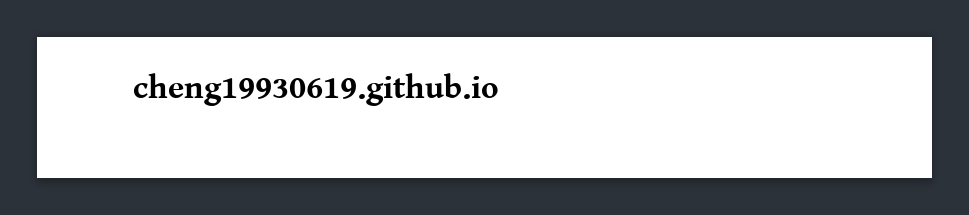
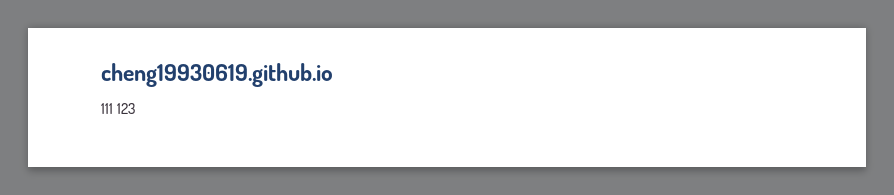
+ 111 123

